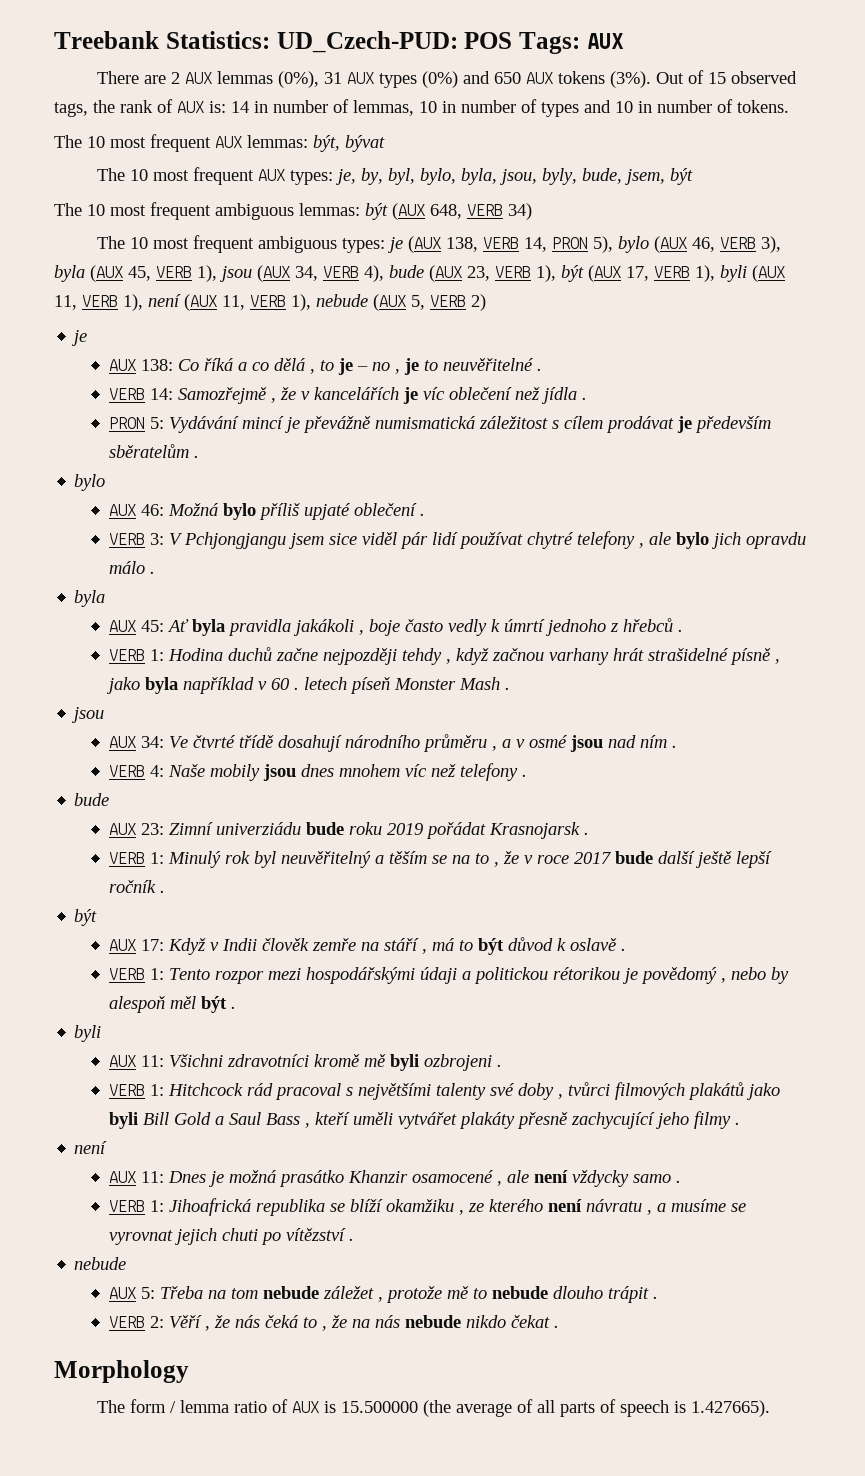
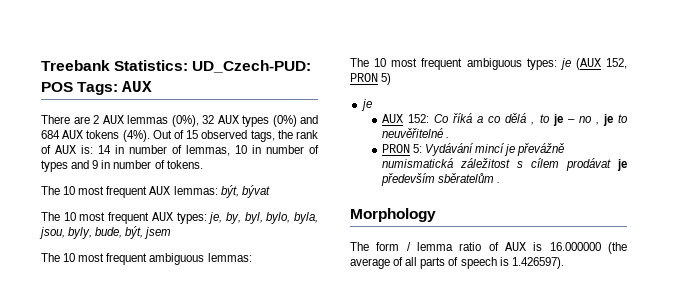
- There are 2 AUX lemmas (0%), 31 AUX types (0%) and 650 AUX tokens (3%).
+ There are 2 AUX lemmas (0%), 32 AUX types (0%) and 684 AUX tokens (4%).
- Out of 15 observed tags, the rank of AUX is: 14 in number of lemmas, 10 in number of types and 10 in number of tokens.
+ Out of 15 observed tags, the rank of AUX is: 14 in number of lemmas, 10 in number of types and 9 in number of tokens.
- The 10 most frequent AUX types: je, by, byl, bylo, byla, jsou, byly, bude, jsem, být
+ The 10 most frequent AUX types: je, by, byl, bylo, byla, jsou, byly, bude, být, jsem
- The 10 most frequent ambiguous lemmas: být (AUX 648, VERB 34)
+ The 10 most frequent ambiguous lemmas:
- The 10 most frequent ambiguous types: je (AUX 138, VERB 14, PRON 5), bylo (AUX 46, VERB 3), byla (AUX 45, VERB 1), jsou (AUX 34, VERB 4), bude (AUX 23, VERB 1), být (AUX 17, VERB 1), byli (AUX 11, VERB 1), není (AUX 11, VERB 1), nebude (AUX 5, VERB 2)
+ The 10 most frequent ambiguous types: je (AUX 152, PRON 5)
- AUX 138: Co říká a co dělá , to je – no , je to neuvěřitelné .
+ AUX 152: Co říká a co dělá , to je – no , je to neuvěřitelné .
- VERB 14: Samozřejmě , že v kancelářích je víc oblečení než jídla .
  PRON 5: Vydávání mincí je převážně numismatická záležitost s cílem prodávat je především sběratelům .
- bylo
- AUX 46: Možná bylo příliš upjaté oblečení .
- VERB 3: V Pchjongjangu jsem sice viděl pár lidí používat chytré telefony , ale bylo jich opravdu málo .
- byla
- AUX 45: Ať byla pravidla jakákoli , boje často vedly k úmrtí jednoho z hřebců .
- VERB 1: Hodina duchů začne nejpozději tehdy , když začnou varhany hrát strašidelné písně , jako byla například v 60 . letech píseň Monster Mash .
- jsou
- AUX 34: Ve čtvrté třídě dosahují národního průměru , a v osmé jsou nad ním .
- VERB 4: Naše mobily jsou dnes mnohem víc než telefony .
- bude
- AUX 23: Zimní univerziádu bude roku 2019 pořádat Krasnojarsk .
- VERB 1: Minulý rok byl neuvěřitelný a těším se na to , že v roce 2017 bude další ještě lepší ročník .
- být
- AUX 17: Když v Indii člověk zemře na stáří , má to být důvod k oslavě .
- VERB 1: Tento rozpor mezi hospodářskými údaji a politickou rétorikou je povědomý , nebo by alespoň měl být .
- byli
- AUX 11: Všichni zdravotníci kromě mě byli ozbrojeni .
- VERB 1: Hitchcock rád pracoval s největšími talenty své doby , tvůrci filmových plakátů jako byli Bill Gold a Saul Bass , kteří uměli vytvářet plakáty přesně zachycující jeho filmy .
- není
- AUX 11: Dnes je možná prasátko Khanzir osamocené , ale není vždycky samo .
- VERB 1: Jihoafrická republika se blíží okamžiku , ze kterého není návratu , a musíme se vyrovnat jejich chuti po vítězství .
- nebude
- AUX 5: Třeba na tom nebude záležet , protože mě to nebude dlouho trápit .
- VERB 2: Věří , že nás čeká to , že na nás nebude nikdo čekat .
- The form / lemma ratio of AUX is 15.500000 (the average of all parts of speech is 1.427665).
+ The form / lemma ratio of AUX is 16.000000 (the average of all parts of speech is 1.426597).

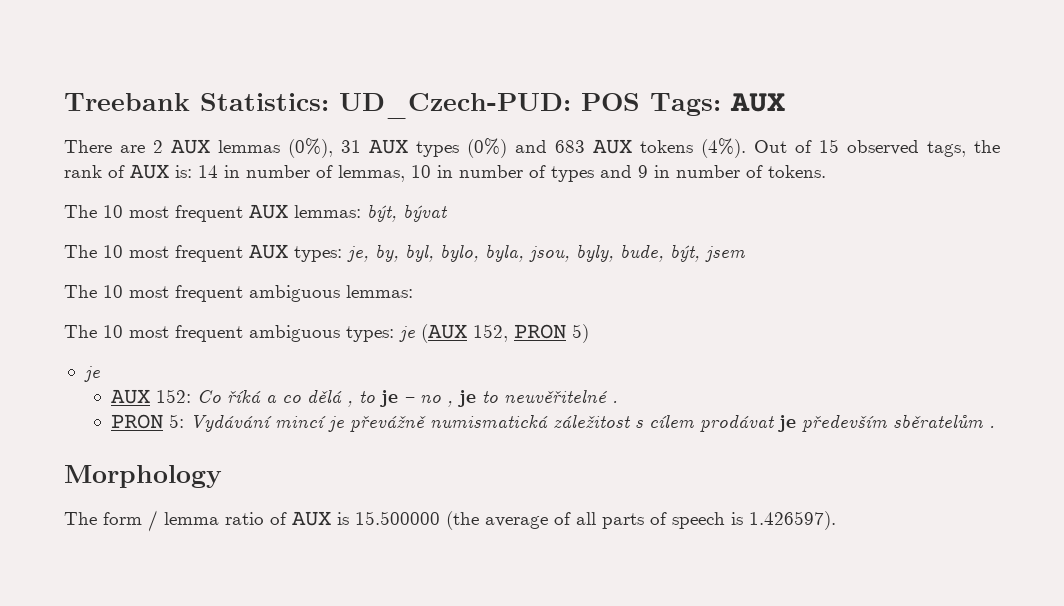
- There are 2 AUX lemmas (0%), 32 AUX types (0%) and 684 AUX tokens (4%).
+ There are 2 AUX lemmas (0%), 31 AUX types (0%) and 683 AUX tokens (4%).
- The form / lemma ratio of AUX is 16.000000 (the average of all parts of speech is 1.426597).
+ The form / lemma ratio of AUX is 15.500000 (the average of all parts of speech is 1.426597).

